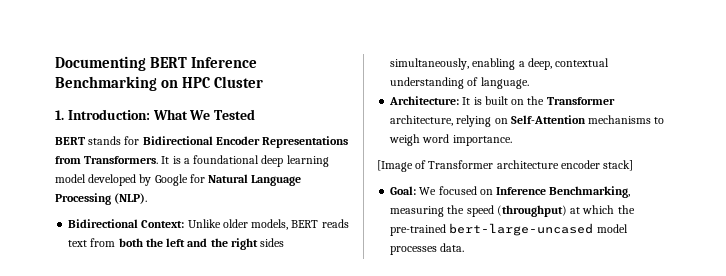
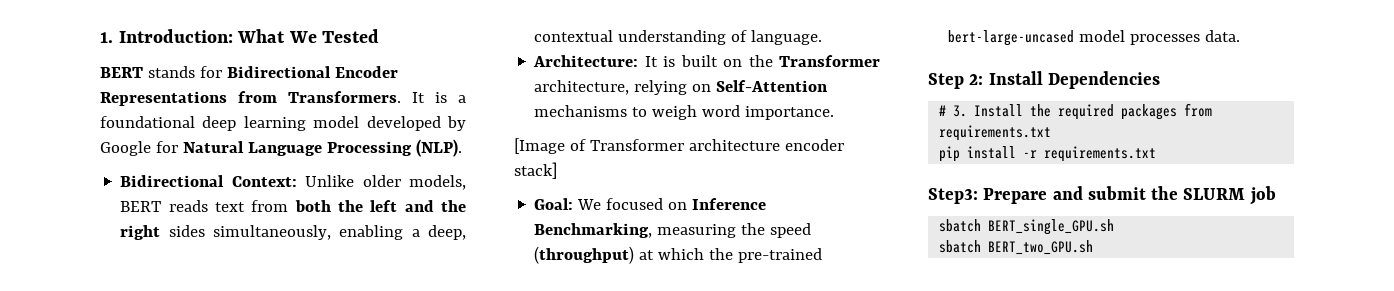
- Documenting BERT Inference Benchmarking on HPC Cluster
+ Step 2: Install Dependencies
+ # 3. Install the required packages from requirements.txt
+ pip install -r requirements.txt
+ Step3: Prepare and submit the SLURM job
+ sbatch BERT_single_GPU.sh
+ sbatch BERT_two_GPU.sh

